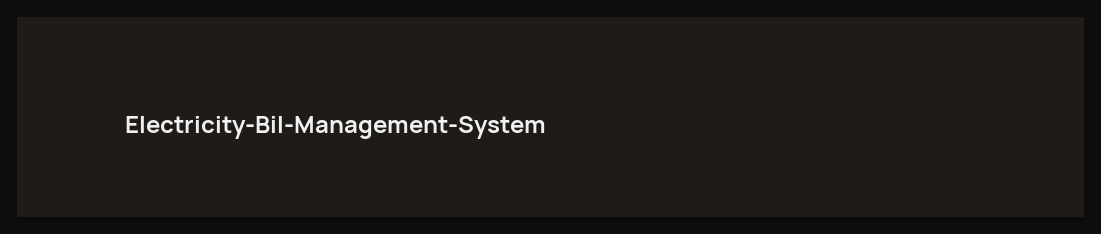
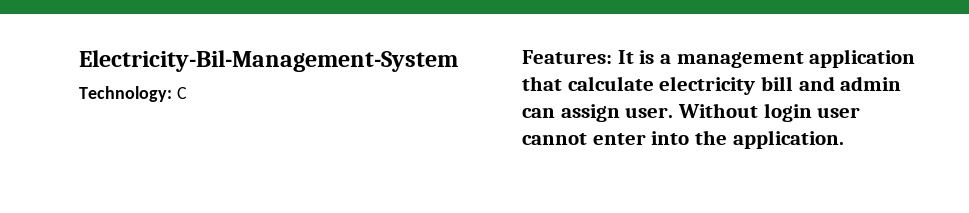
+ Technology: C
+ Features: It is a management application that calculate electricity bill and admin can assign user. Without login user cannot enter into the application.

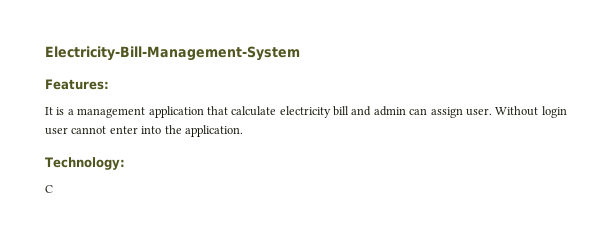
- Electricity-Bil-Management-System
- Technology: C
+ Electricity-Bill-Management-System
- Features: It is a management application that calculate electricity bill and admin can assign user.
+ Features:
+ It is a management application that calculate electricity bill and admin can assign user.
+ Technology:
+ C

